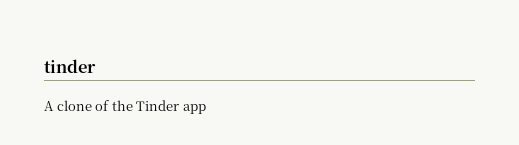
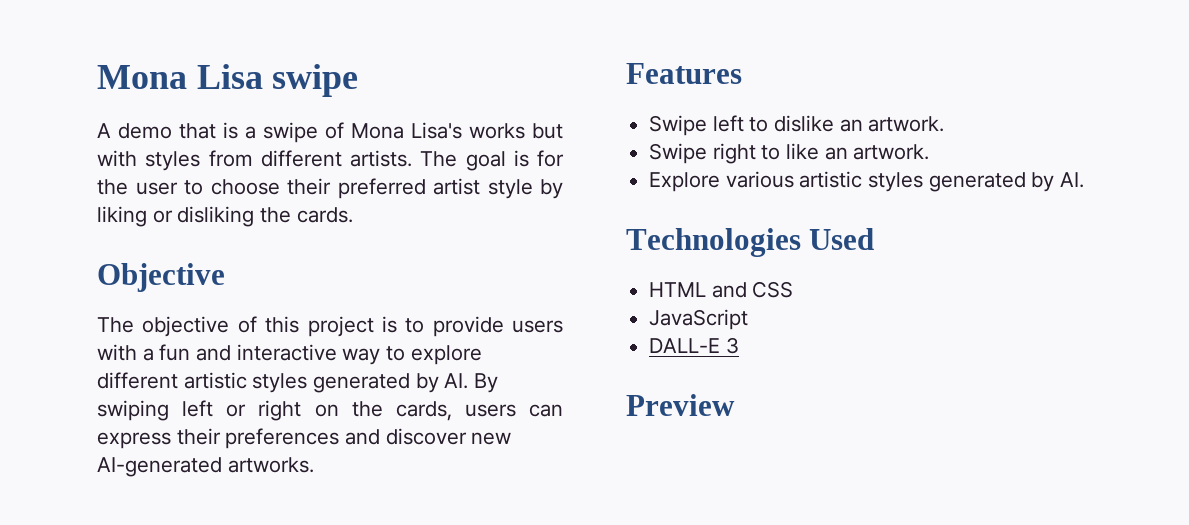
- tinder
- A clone of the Tinder app
+ Mona Lisa swipe
+ A demo that is a swipe of Mona Lisa's works but with styles from different artists. The goal is for the user to choose their preferred artist style by liking or disliking the cards.
+ Objective
+ The objective of this project is to provide users with a fun and interactive way to explore different artistic styles generated by AI. By swiping left or right on the cards, users can express their preferences and discover new AI-generated artworks.
+ Features
+ Swipe left to dislike an artwork.
+ Swipe right to like an artwork.
+ Explore various artistic styles generated by AI.
+ Technologies Used
+ HTML and CSS
+ JavaScript
+ DALL-E 3
+ Preview

